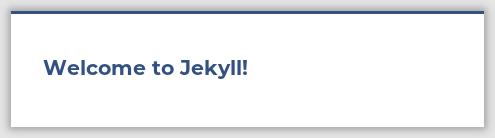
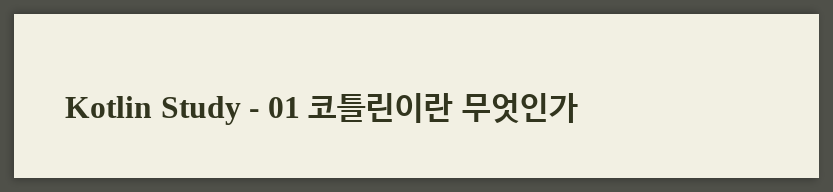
- Welcome to Jekyll!
+ Kotlin Study - 01 코틀린이란 무엇인가

